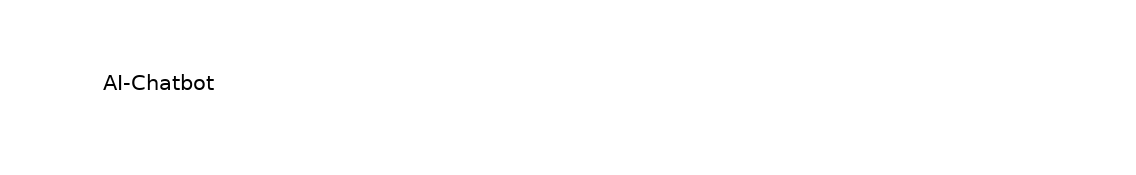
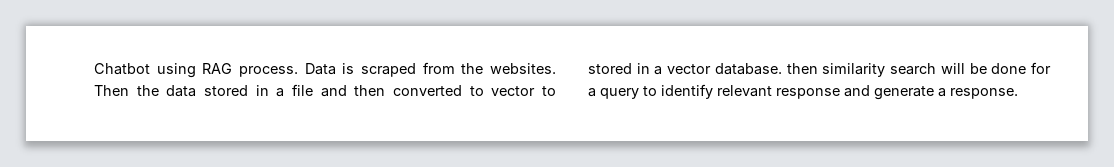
- AI-Chatbot
+ Chatbot using RAG process. Data is scraped from the websites. Then the data stored in a file and then converted to vector to stored in a vector database. then similarity search will be done for a query to identify relevant response and generate a response.

